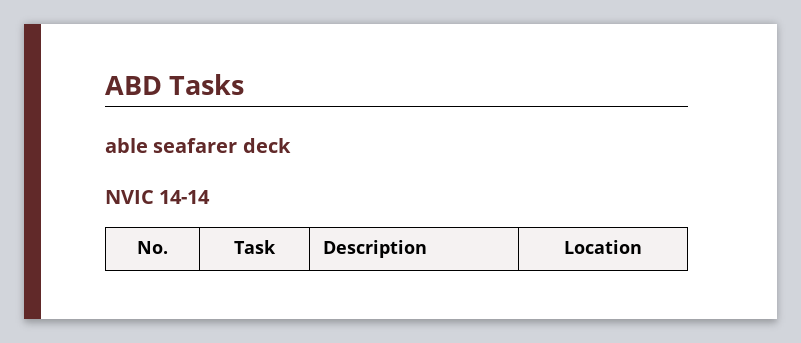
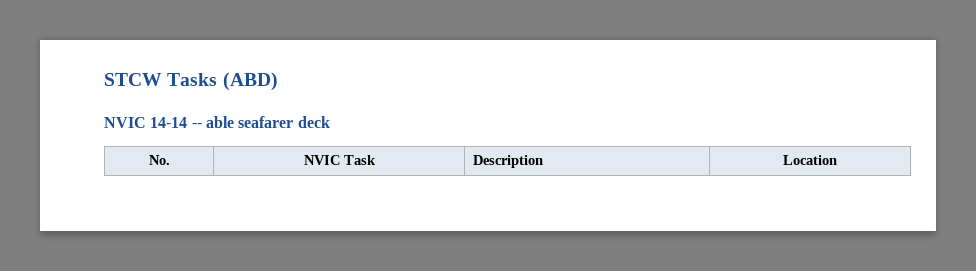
- ABD Tasks
- able seafarer deck
+ STCW Tasks (ABD)
+ NVIC 14-14 -- able seafarer deck
- NVIC 14-14
- No. | Task | Description | Location
+ No. | NVIC Task | Description | Location

